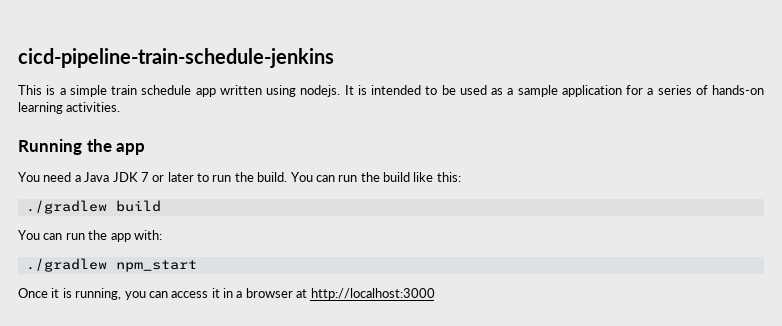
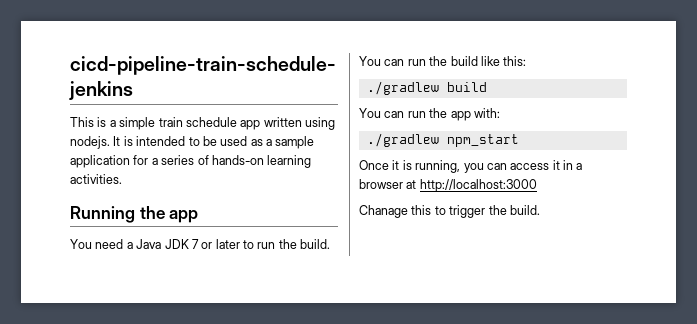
+ Chanage this to trigger the build.

